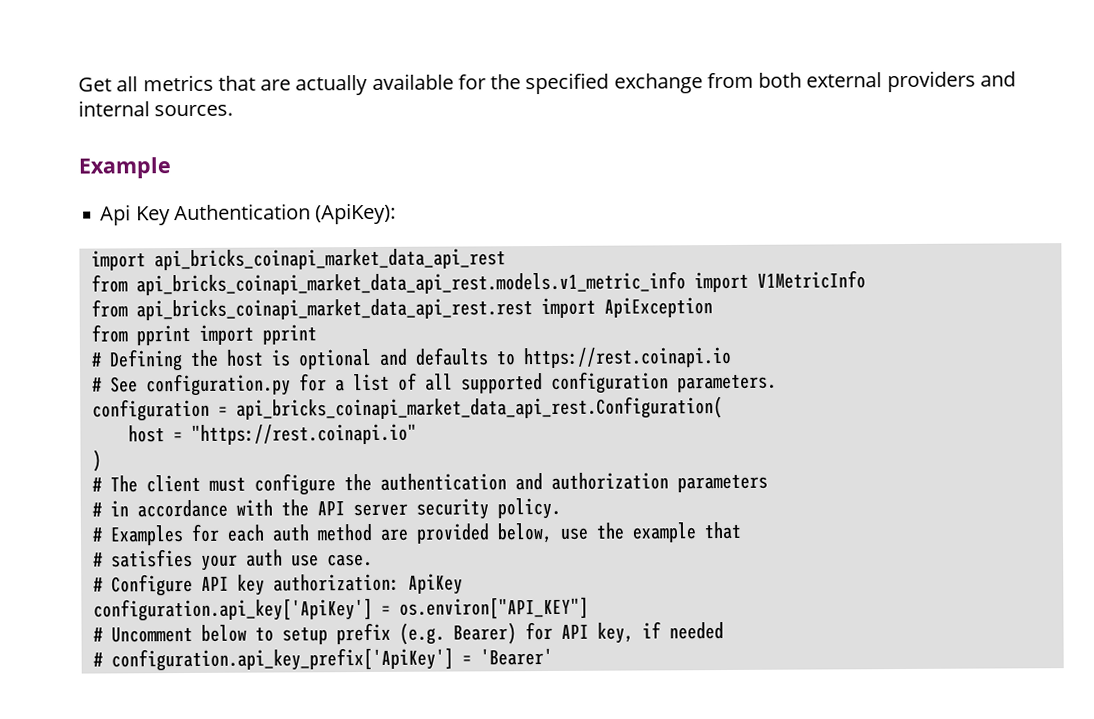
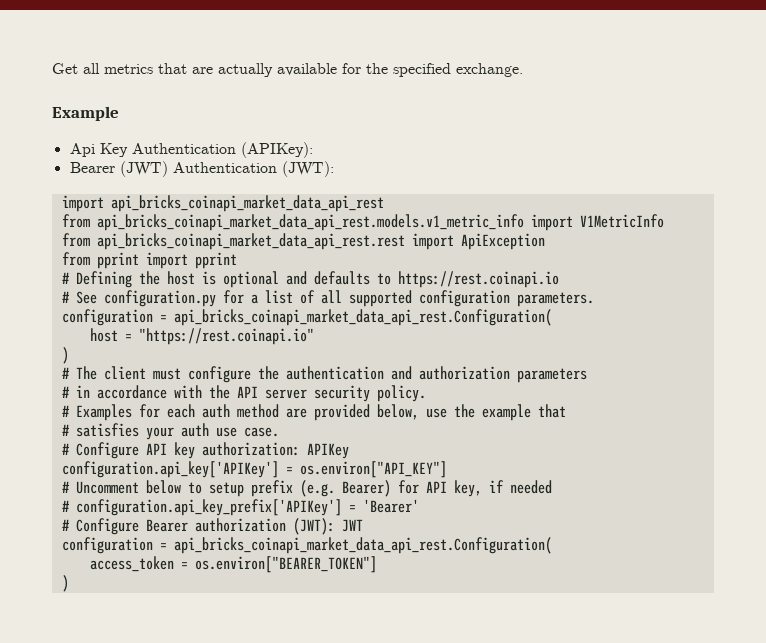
- Get all metrics that are actually available for the specified exchange from both external providers and internal sources.
+ Get all metrics that are actually available for the specified exchange.
- Api Key Authentication (ApiKey):
+ Api Key Authentication (APIKey):
+ Bearer (JWT) Authentication (JWT):
- # Configure API key authorization: ApiKey
- configuration.api_key['ApiKey'] = os.environ["API_KEY"]
+ # Configure API key authorization: APIKey
+ configuration.api_key['APIKey'] = os.environ["API_KEY"]
- # configuration.api_key_prefix['ApiKey'] = 'Bearer'
+ # configuration.api_key_prefix['APIKey'] = 'Bearer'
+ # Configure Bearer authorization (JWT): JWT
+ configuration = api_bricks_coinapi_market_data_api_rest.Configuration(
+ access_token = os.environ["BEARER_TOKEN"]
+ )

